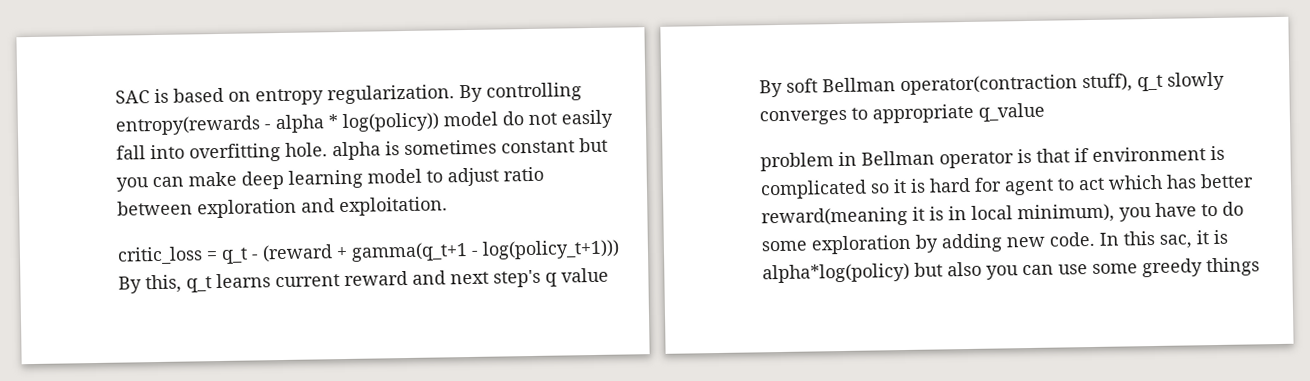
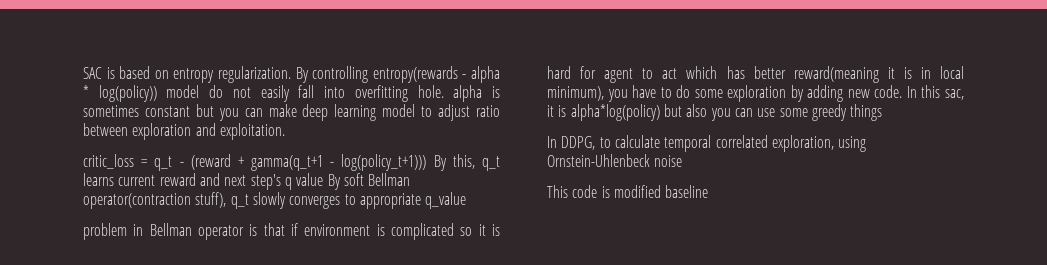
+ In DDPG, to calculate temporal correlated exploration, using Ornstein-Uhlenbeck noise
+ This code is modified baseline

